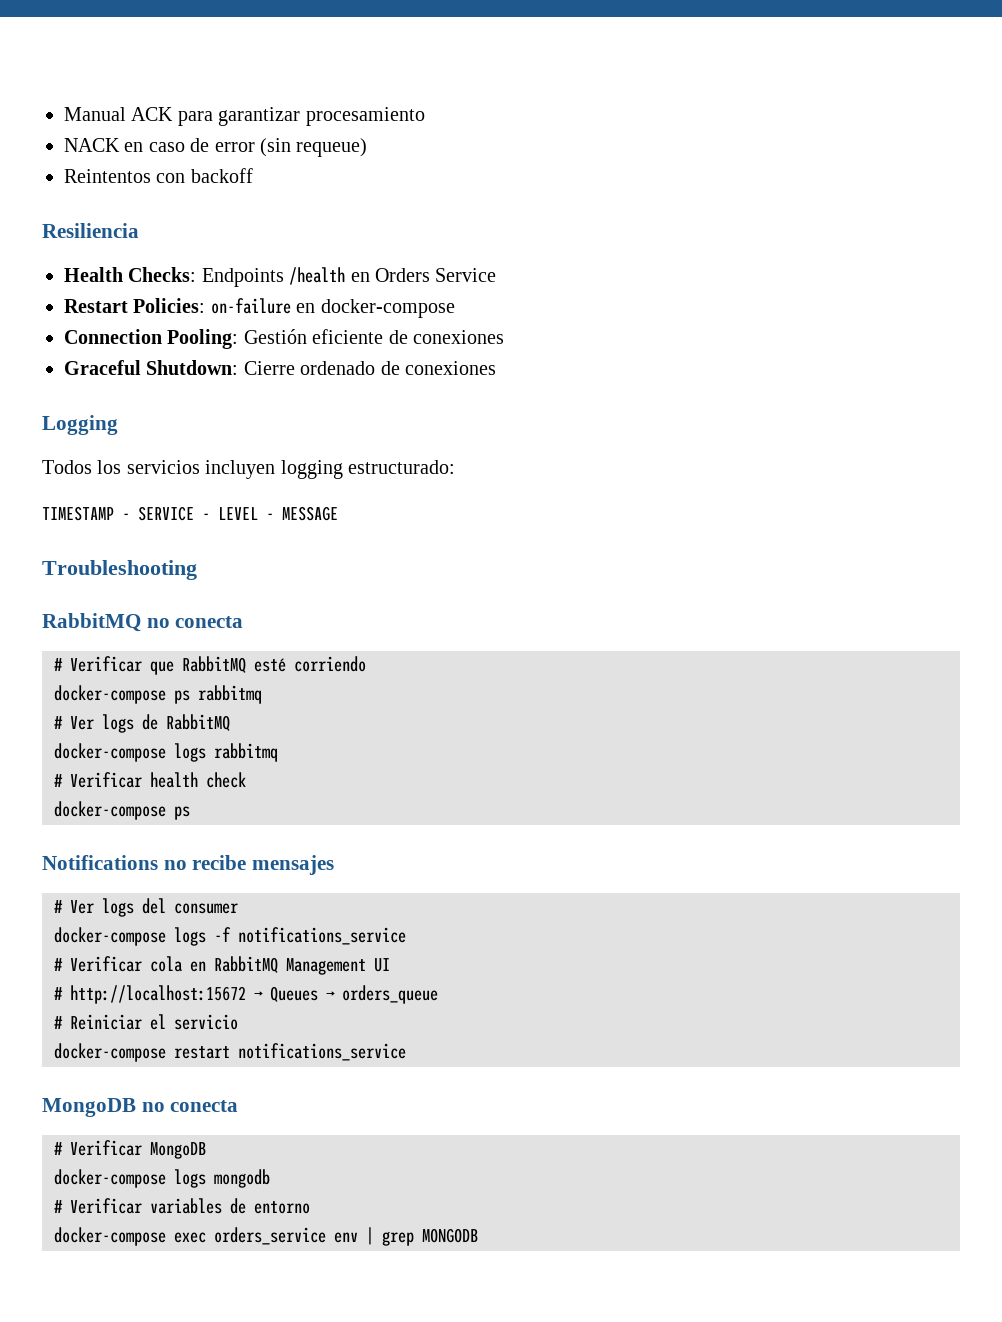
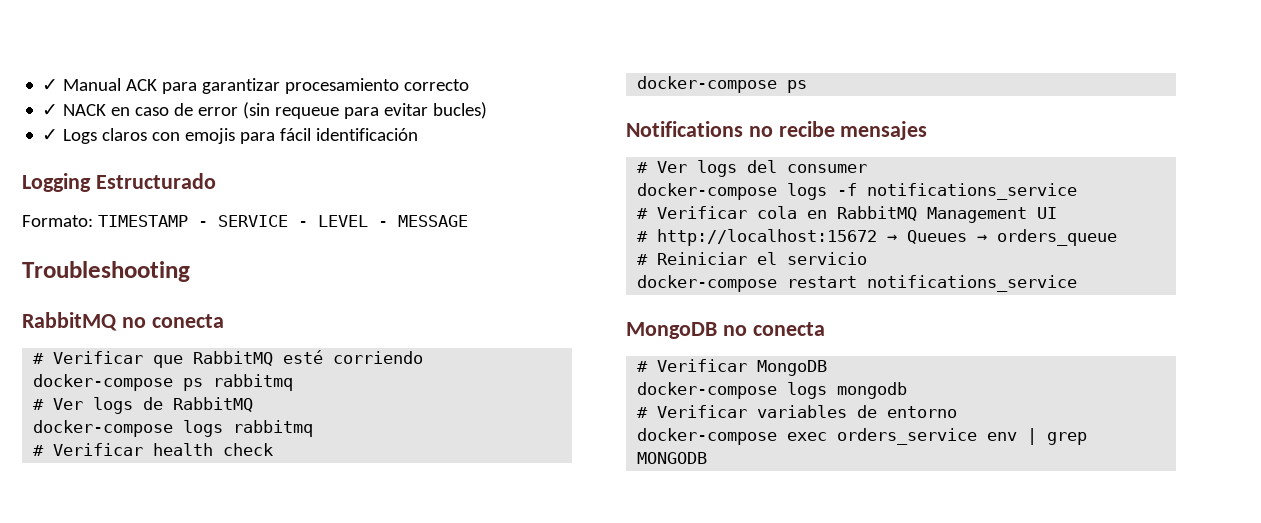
- Manual ACK para garantizar procesamiento
- NACK en caso de error (sin requeue)
- Reintentos con backoff
- Resiliencia
- Health Checks: Endpoints /health en Orders Service
- Restart Policies: on-failure en docker-compose
- Connection Pooling: Gestión eficiente de conexiones
- Graceful Shutdown: Cierre ordenado de conexiones
- Logging
- Todos los servicios incluyen logging estructurado:
- TIMESTAMP - SERVICE - LEVEL - MESSAGE
+ ✓ Manual ACK para garantizar procesamiento correcto
+ ✓ NACK en caso de error (sin requeue para evitar bucles)
+ ✓ Logs claros con emojis para fácil identificación
+ Logging Estructurado
+ Formato: TIMESTAMP - SERVICE - LEVEL - MESSAGE

